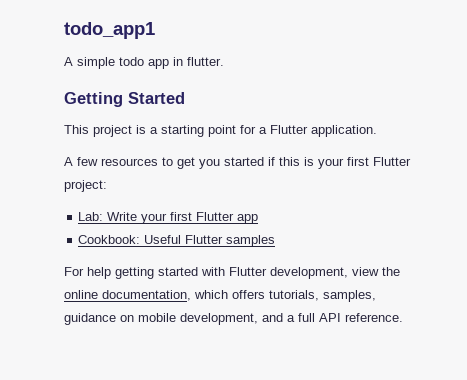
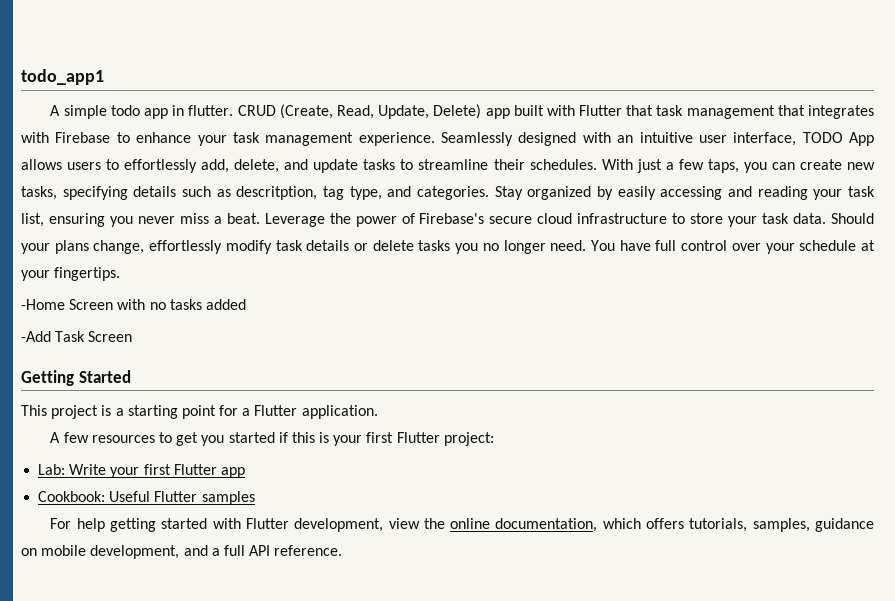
+ CRUD (Create, Read, Update, Delete) app built with Flutter that task management that integrates with Firebase to enhance your task management experience. Seamlessly designed with an intuitive user interface, TODO App allows users to effortlessly add, delete, and update tasks to streamline their schedules. With just a few taps, you can create new tasks, specifying details such as descritption, tag type, and categories. Stay organized by easily accessing and reading your task list, ensuring you never miss a beat. Leverage the power of Firebase's secure cloud infrastructure to store your task data. Should your plans change, effortlessly modify task details or delete tasks you no longer need. You have full control over your schedule at your fingertips.
+ -Home Screen with no tasks added
+ -Add Task Screen

